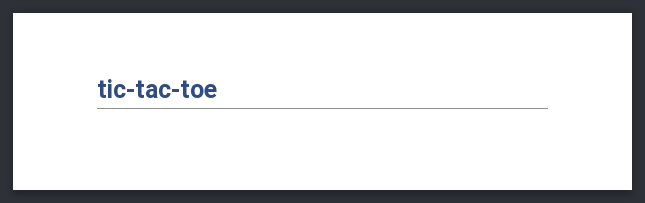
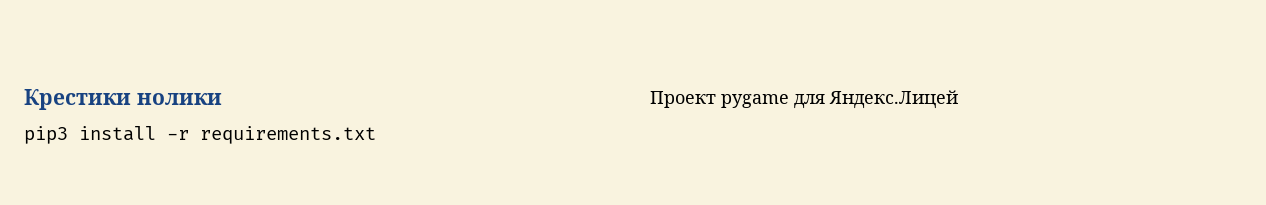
- tic-tac-toe
+ Крестики нолики
+ pip3 install -r requirements.txt
+ Проект pygame для Яндекс.Лицей

